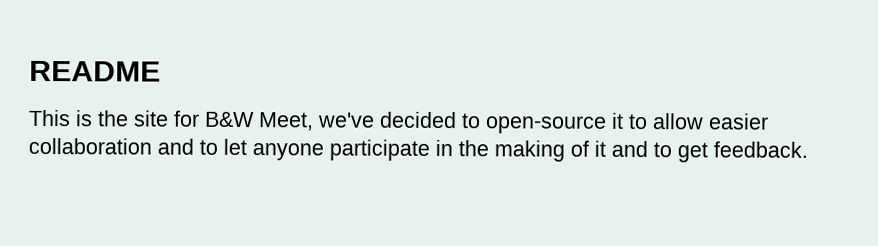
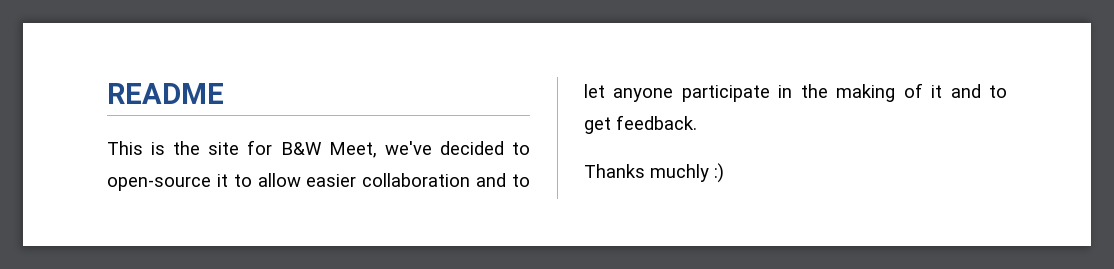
+ Thanks muchly :)

